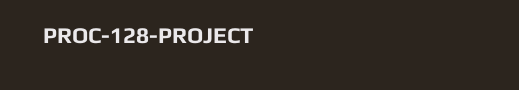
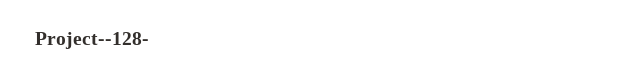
- PROC-128-PROJECT
+ Project--128-

